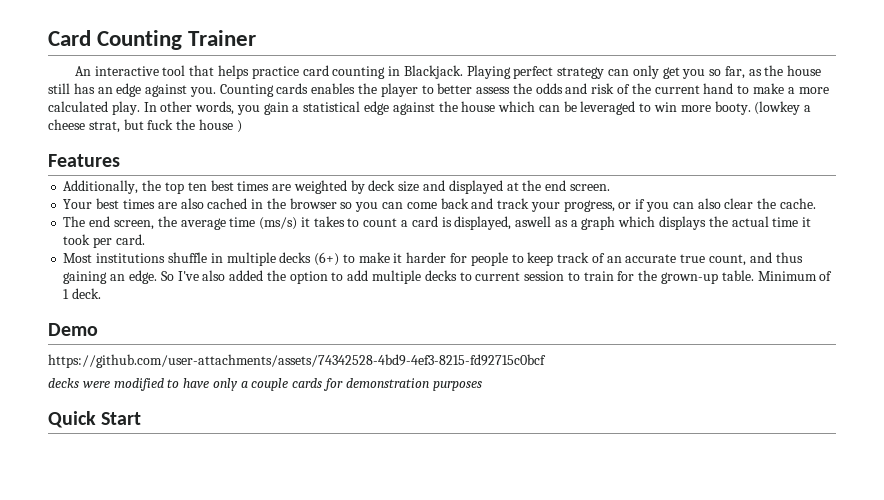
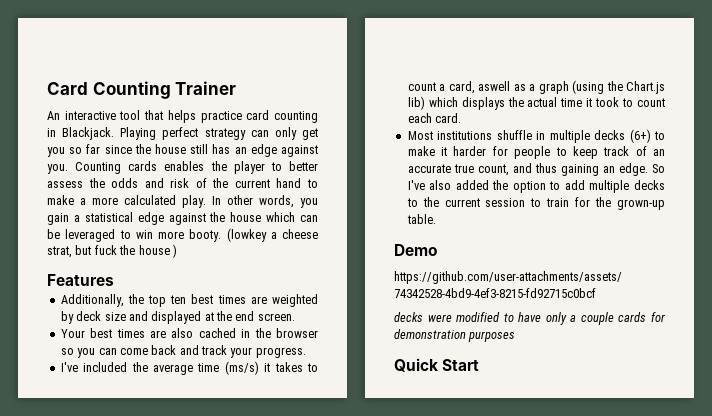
- Playing perfect strategy can only get you so far, as the house still has an edge against you.
+ Playing perfect strategy can only get you so far since the house still has an edge against you.
- Your best times are also cached in the browser so you can come back and track your progress, or if you can also clear the cache.
- The end screen, the average time (ms/s) it takes to count a card is displayed, aswell as a graph which displays the actual time it took per card.
+ Your best times are also cached in the browser so you can come back and track your progress.
+ I've included the average time (ms/s) it takes to count a card, aswell as a graph (using the Chart.js lib) which displays the actual time it took to count each card.
- So I've also added the option to add multiple decks to current session to train for the grown-up table. Minimum of 1 deck.
+ So I've also added the option to add multiple decks to the current session to train for the grown-up table.

